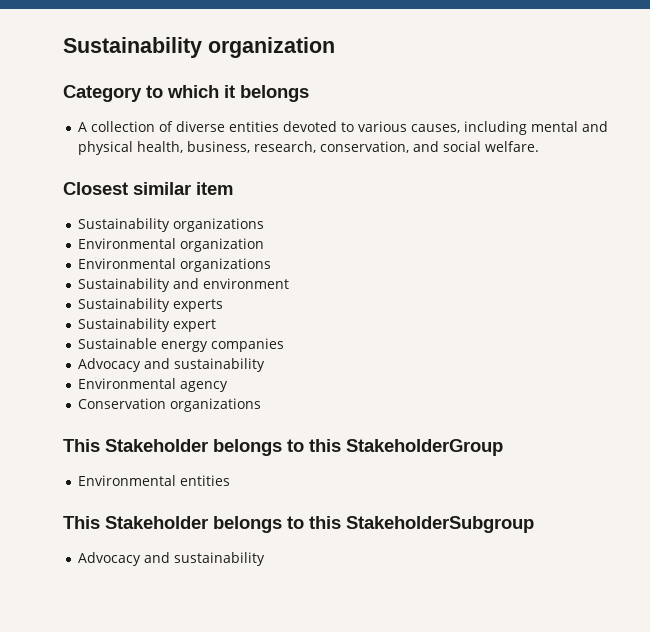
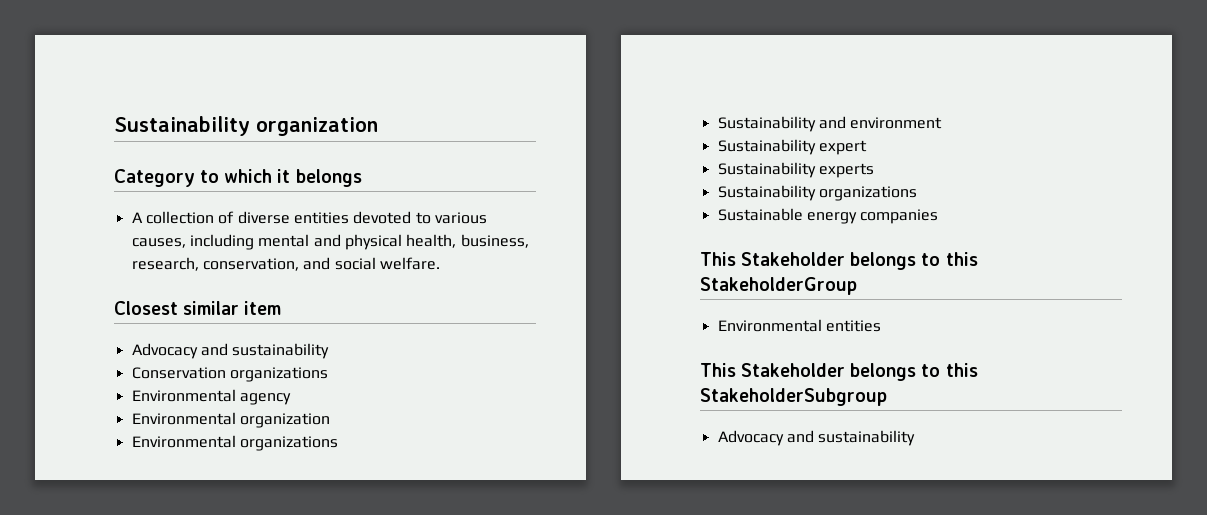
  Closest similar item
- Sustainability organizations
+ Advocacy and sustainability
+ Conservation organizations
+ Environmental agency
+ Sustainability expert
- Sustainability expert
+ Sustainability organizations
  Sustainable energy companies
- Advocacy and sustainability
- Environmental agency
- Conservation organizations

